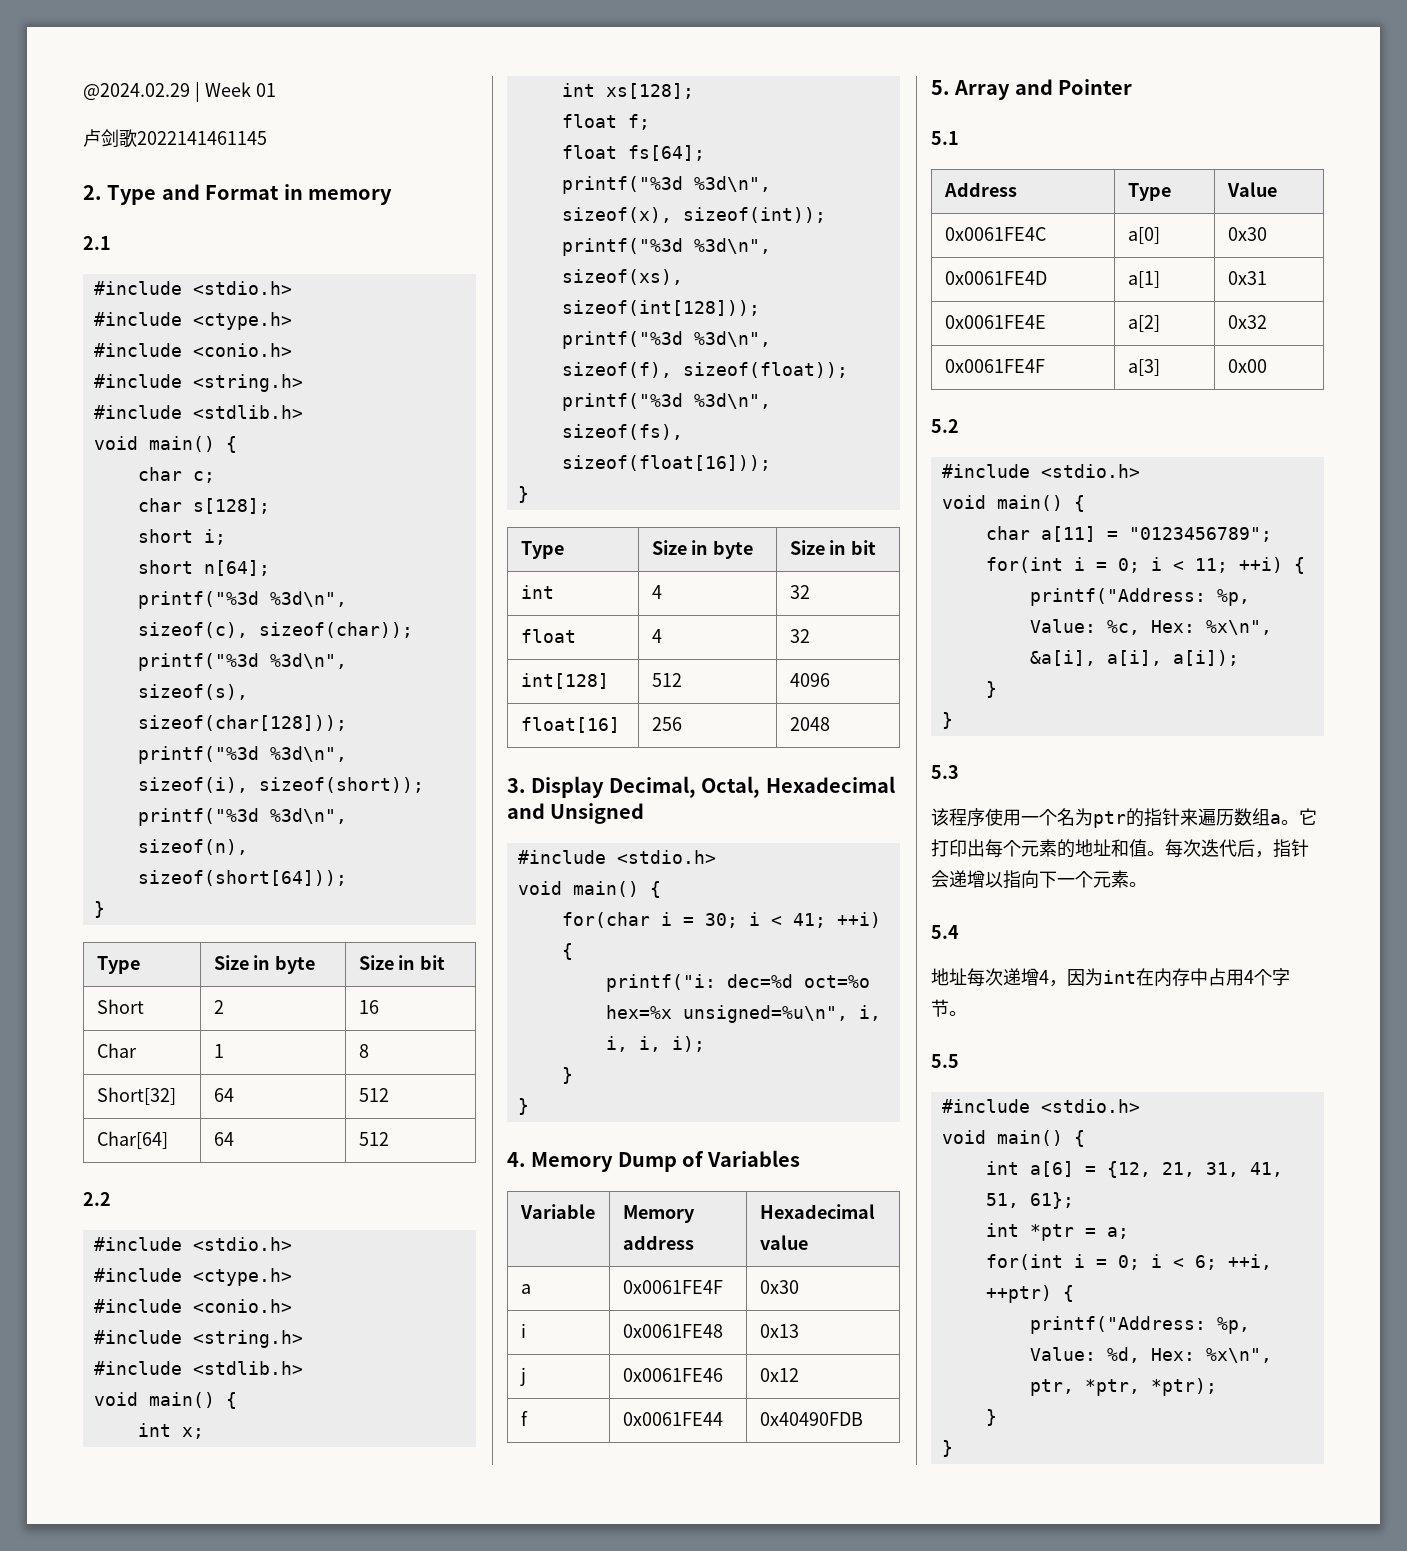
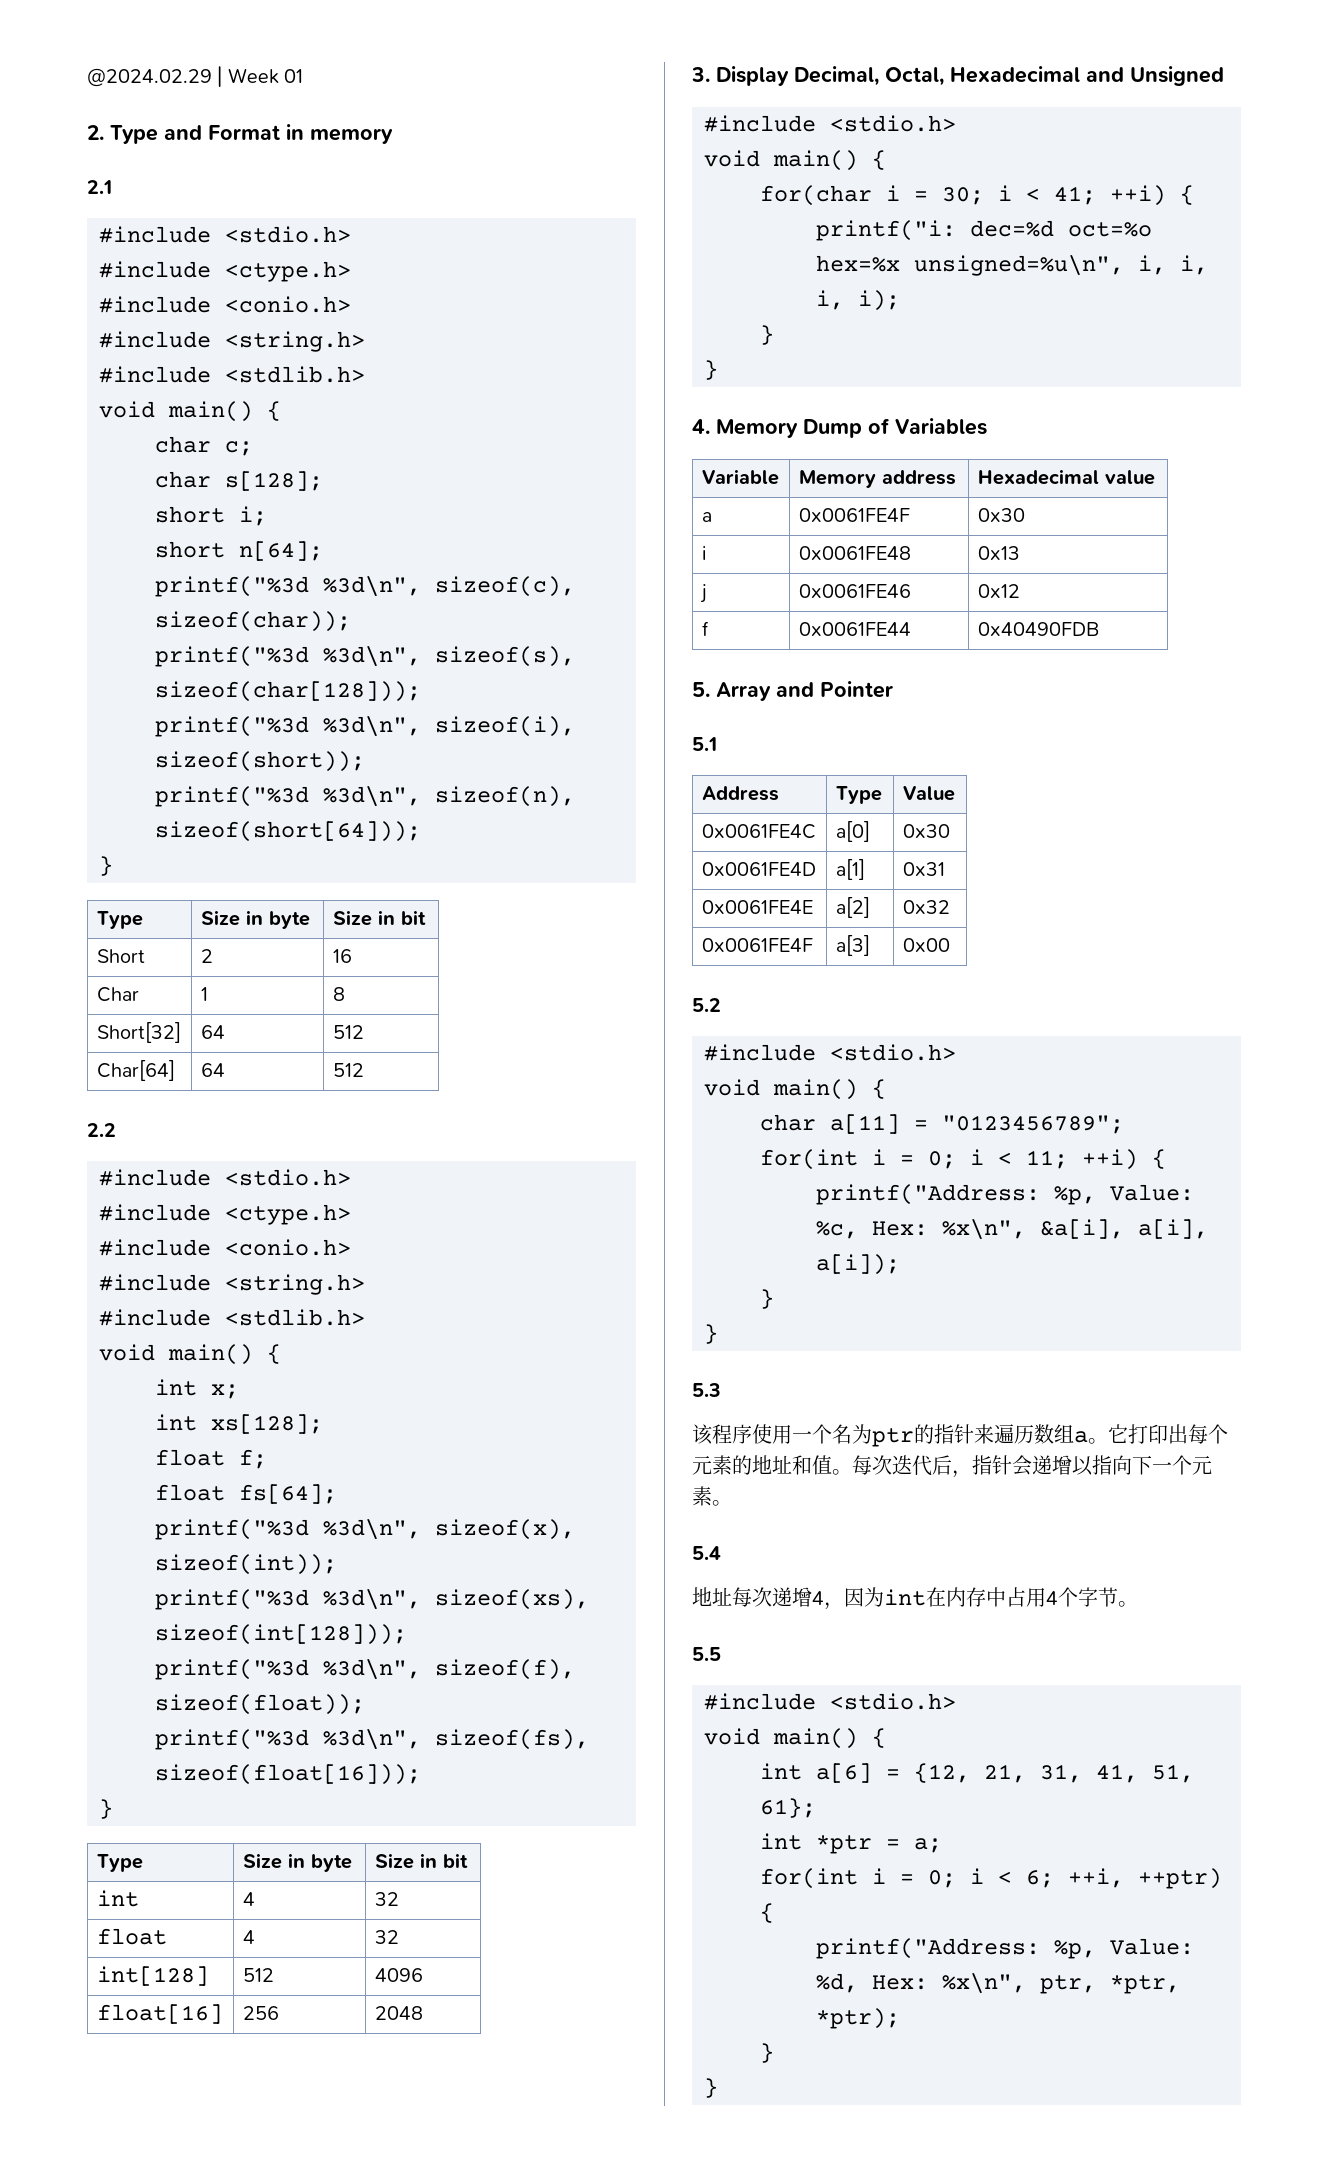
- 卢剑歌2022141461145

